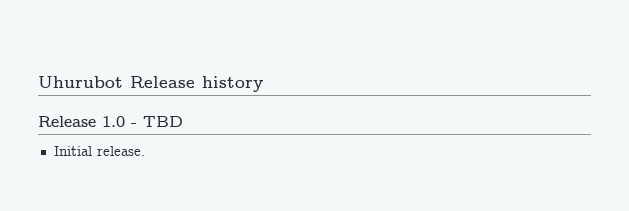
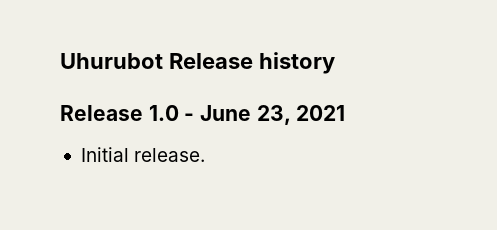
- Release 1.0 - TBD
+ Release 1.0 - June 23, 2021

